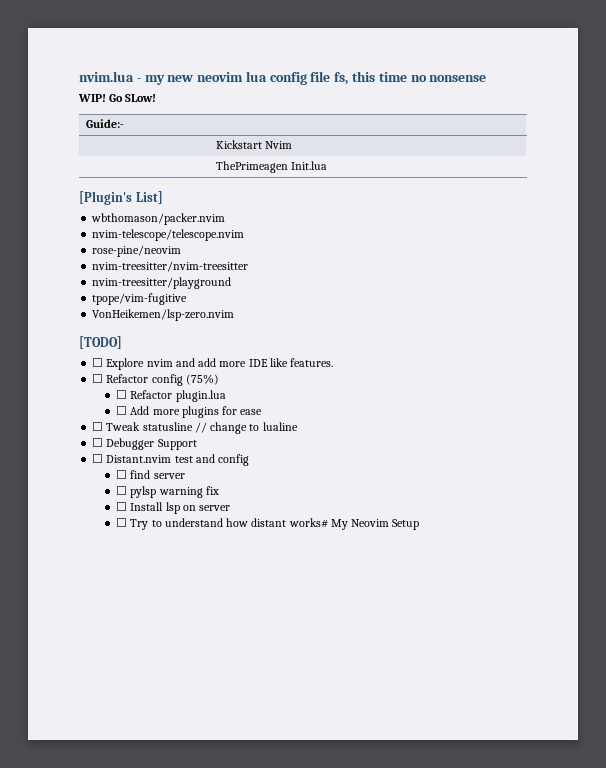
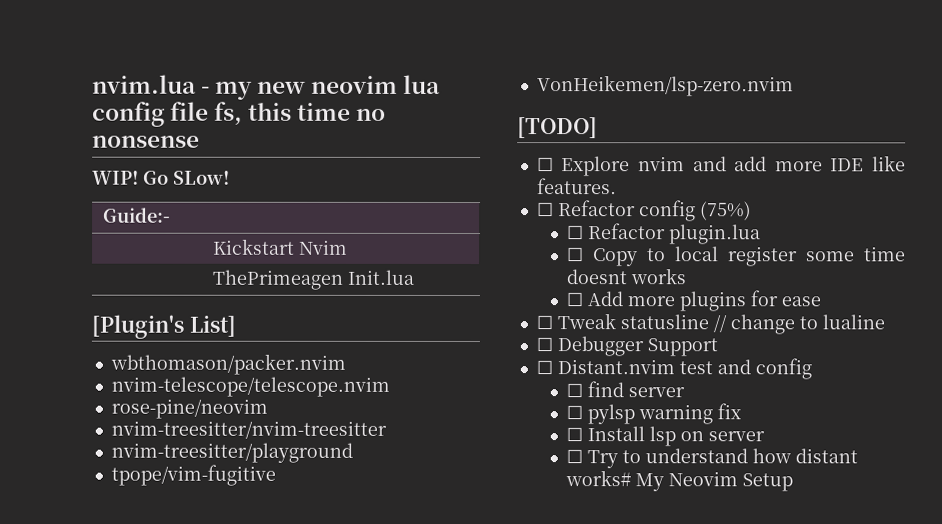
+ ☐ Copy to local register some time doesnt works

